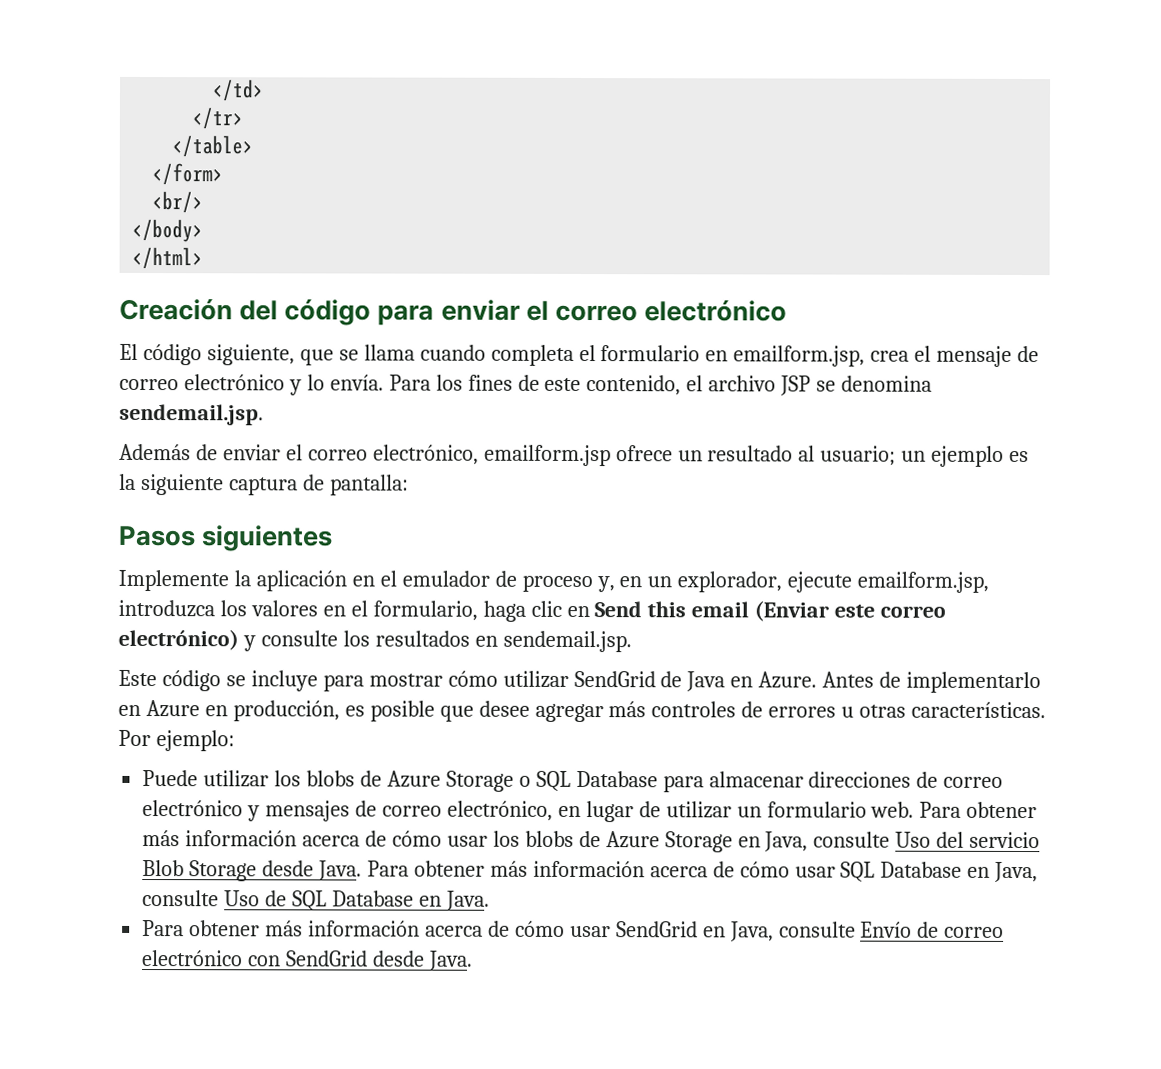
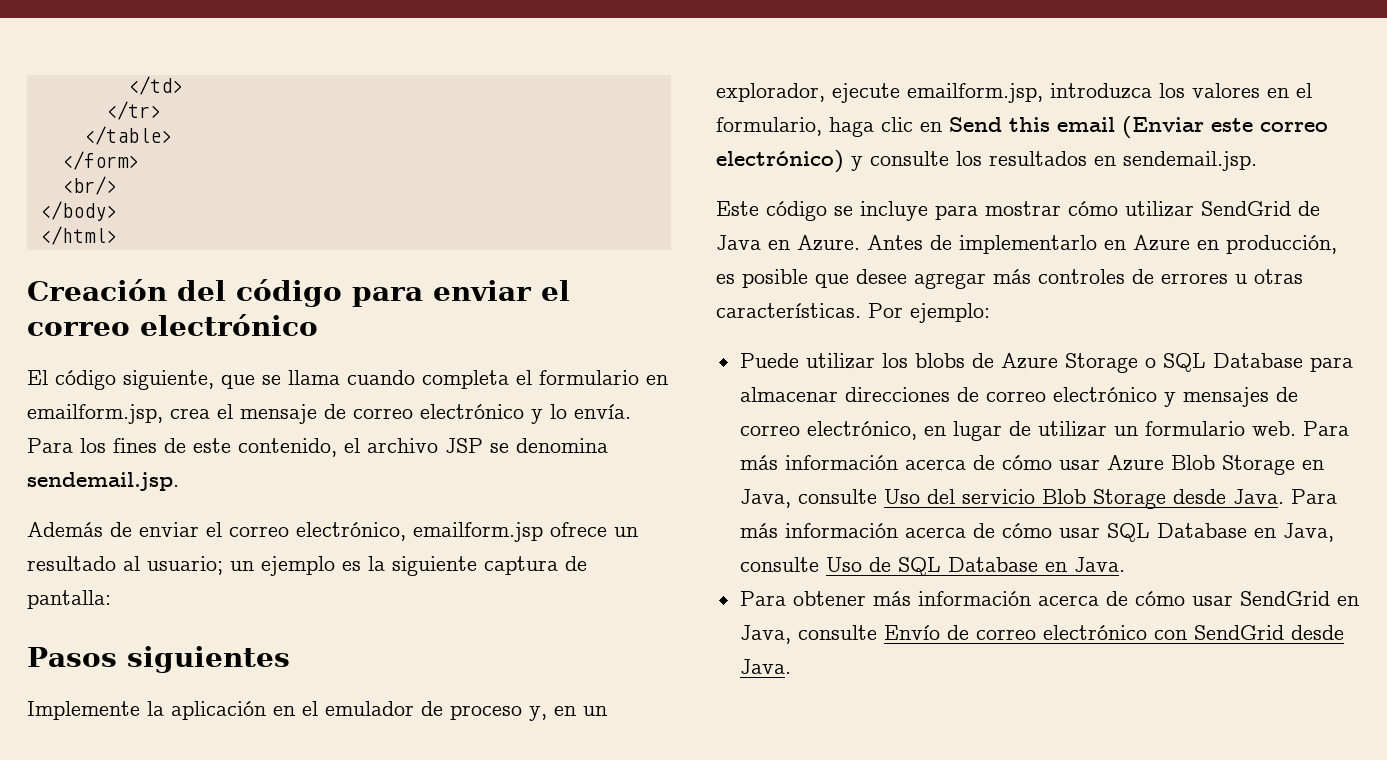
- Para obtener más información acerca de cómo usar los blobs de Azure Storage en Java, consulte Uso del servicio Blob Storage desde Java.
+ Para más información acerca de cómo usar Azure Blob Storage en Java, consulte Uso del servicio Blob Storage desde Java.
- Para obtener más información acerca de cómo usar SQL Database en Java, consulte Uso de SQL Database en Java.
+ Para más información acerca de cómo usar SQL Database en Java, consulte Uso de SQL Database en Java.

